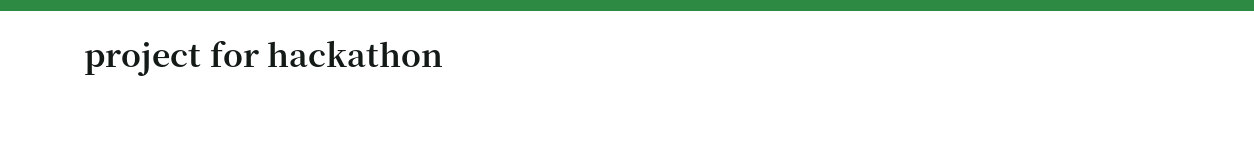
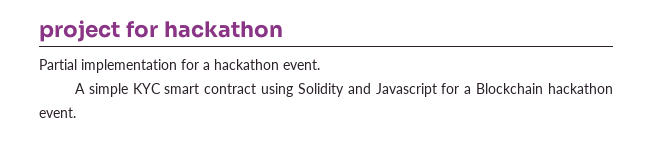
+ Partial implementation for a hackathon event.
+ A simple KYC smart contract using Solidity and Javascript for a Blockchain hackathon event.

